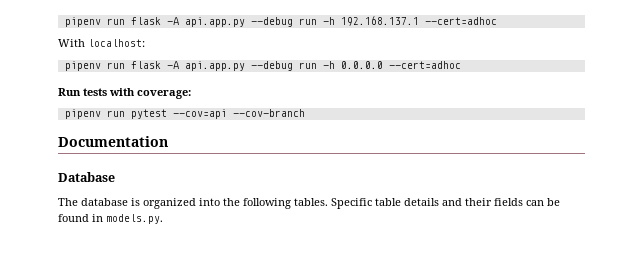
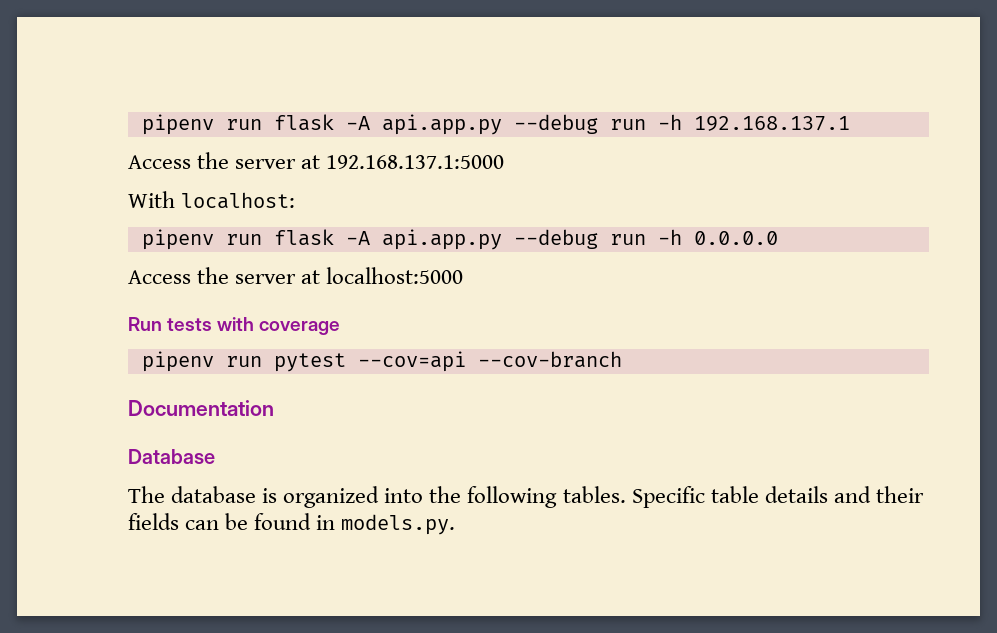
- pipenv run flask -A api.app.py --debug run -h 192.168.137.1 --cert=adhoc
+ pipenv run flask -A api.app.py --debug run -h 192.168.137.1
+ Access the server at 192.168.137.1:5000
- pipenv run flask -A api.app.py --debug run -h 0.0.0.0 --cert=adhoc
+ pipenv run flask -A api.app.py --debug run -h 0.0.0.0
+ Access the server at localhost:5000
- Run tests with coverage:
+ Run tests with coverage

